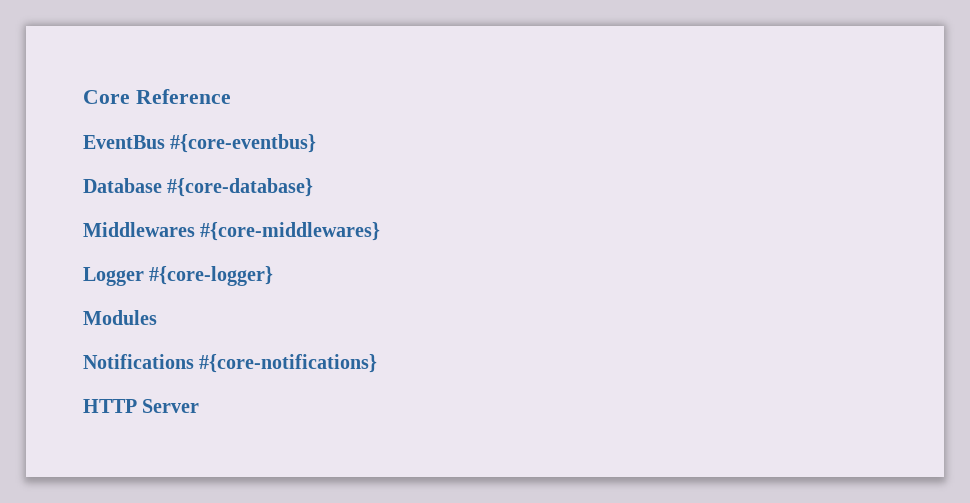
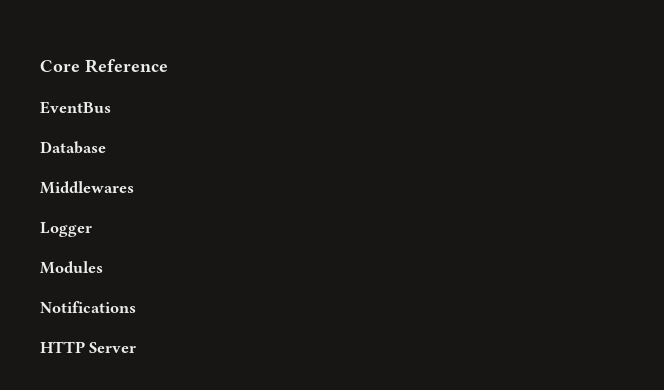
- EventBus #{core-eventbus}
+ EventBus
- Database #{core-database}
+ Database
- Middlewares #{core-middlewares}
+ Middlewares
- Logger #{core-logger}
+ Logger
- Notifications #{core-notifications}
+ Notifications

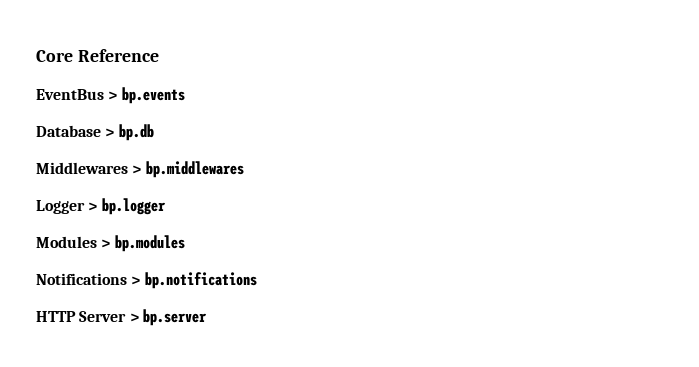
- EventBus
+ EventBus > bp.events
- Database
+ Database > bp.db
- Middlewares
+ Middlewares > bp.middlewares
- Logger
+ Logger > bp.logger
- Modules
+ Modules > bp.modules
- Notifications
+ Notifications > bp.notifications
- HTTP Server
+ HTTP Server > bp.server

